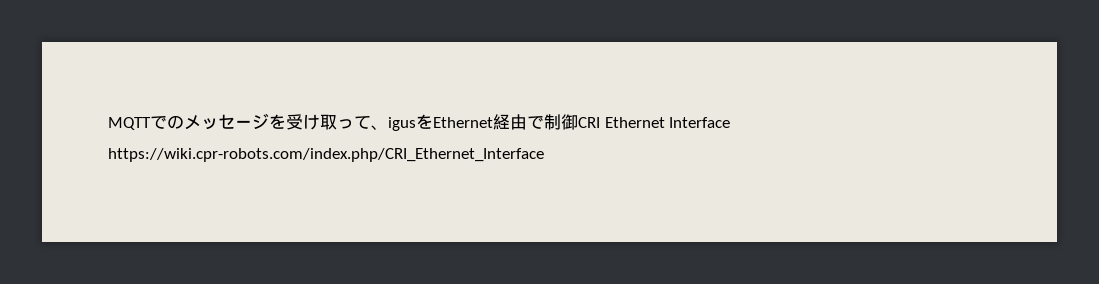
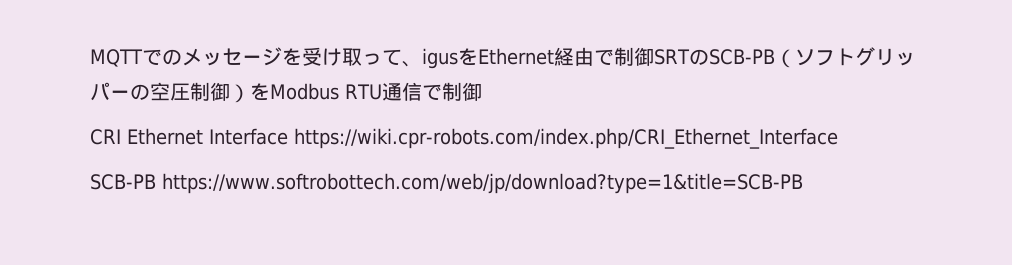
- MQTTでのメッセージを受け取って、igusをEthernet経由で制御CRI Ethernet Interface https://wiki.cpr-robots.com/index.php/CRI_Ethernet_Interface
+ MQTTでのメッセージを受け取って、igusをEthernet経由で制御SRTのSCB-PB（ソフトグリッパーの空圧制御）をModbus RTU通信で制御
+ CRI Ethernet Interface https://wiki.cpr-robots.com/index.php/CRI_Ethernet_Interface
+ SCB-PB https://www.softrobottech.com/web/jp/download?type=1&title=SCB-PB

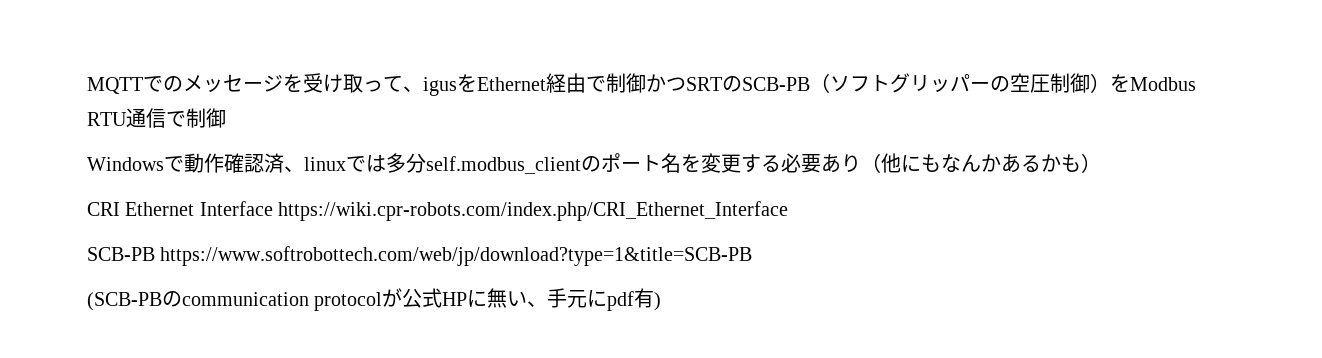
- MQTTでのメッセージを受け取って、igusをEthernet経由で制御SRTのSCB-PB（ソフトグリッパーの空圧制御）をModbus RTU通信で制御
+ MQTTでのメッセージを受け取って、igusをEthernet経由で制御かつSRTのSCB-PB（ソフトグリッパーの空圧制御）をModbus RTU通信で制御
+ Windowsで動作確認済、linuxでは多分self.modbus_clientのポート名を変更する必要あり（他にもなんかあるかも）
+ (SCB-PBのcommunication protocolが公式HPに無い、手元にpdf有)

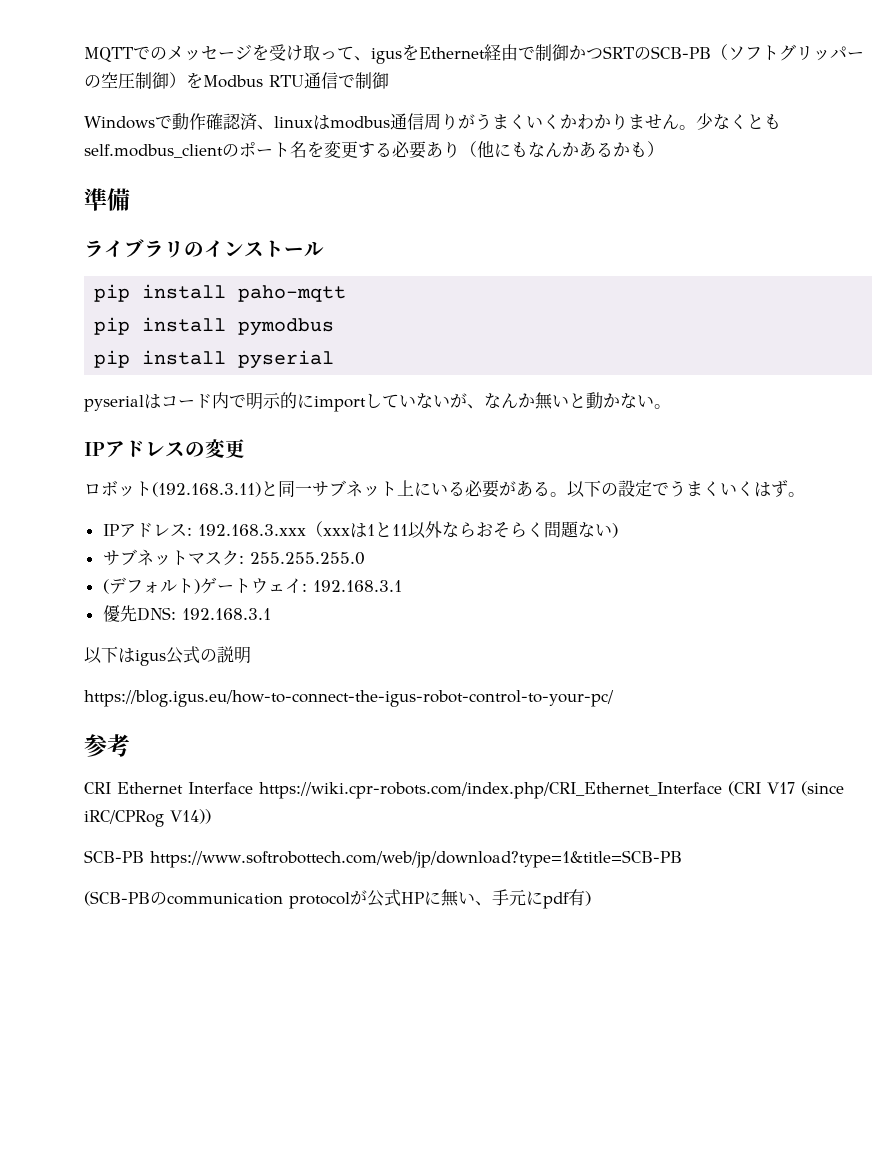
- Windowsで動作確認済、linuxでは多分self.modbus_clientのポート名を変更する必要あり（他にもなんかあるかも）
+ Windowsで動作確認済、linuxはmodbus通信周りがうまくいくかわかりません。少なくともself.modbus_clientのポート名を変更する必要あり（他にもなんかあるかも）
+ 準備
+ ライブラリのインストール
+ pip install paho-mqtt
+ pip install pymodbus
+ pip install pyserial
+ pyserialはコード内で明示的にimportしていないが、なんか無いと動かない。
+ IPアドレスの変更
+ ロボット(192.168.3.11)と同一サブネット上にいる必要がある。以下の設定でうまくいくはず。
+ IPアドレス: 192.168.3.xxx（xxxは1と11以外ならおそらく問題ない)
+ サブネットマスク: 255.255.255.0
+ (デフォルト)ゲートウェイ: 192.168.3.1
+ 優先DNS: 192.168.3.1
+ 以下はigus公式の説明
+ https://blog.igus.eu/how-to-connect-the-igus-robot-control-to-your-pc/
+ 参考
- CRI Ethernet Interface https://wiki.cpr-robots.com/index.php/CRI_Ethernet_Interface
+ CRI Ethernet Interface https://wiki.cpr-robots.com/index.php/CRI_Ethernet_Interface (CRI V17 (since iRC/CPRog V14))

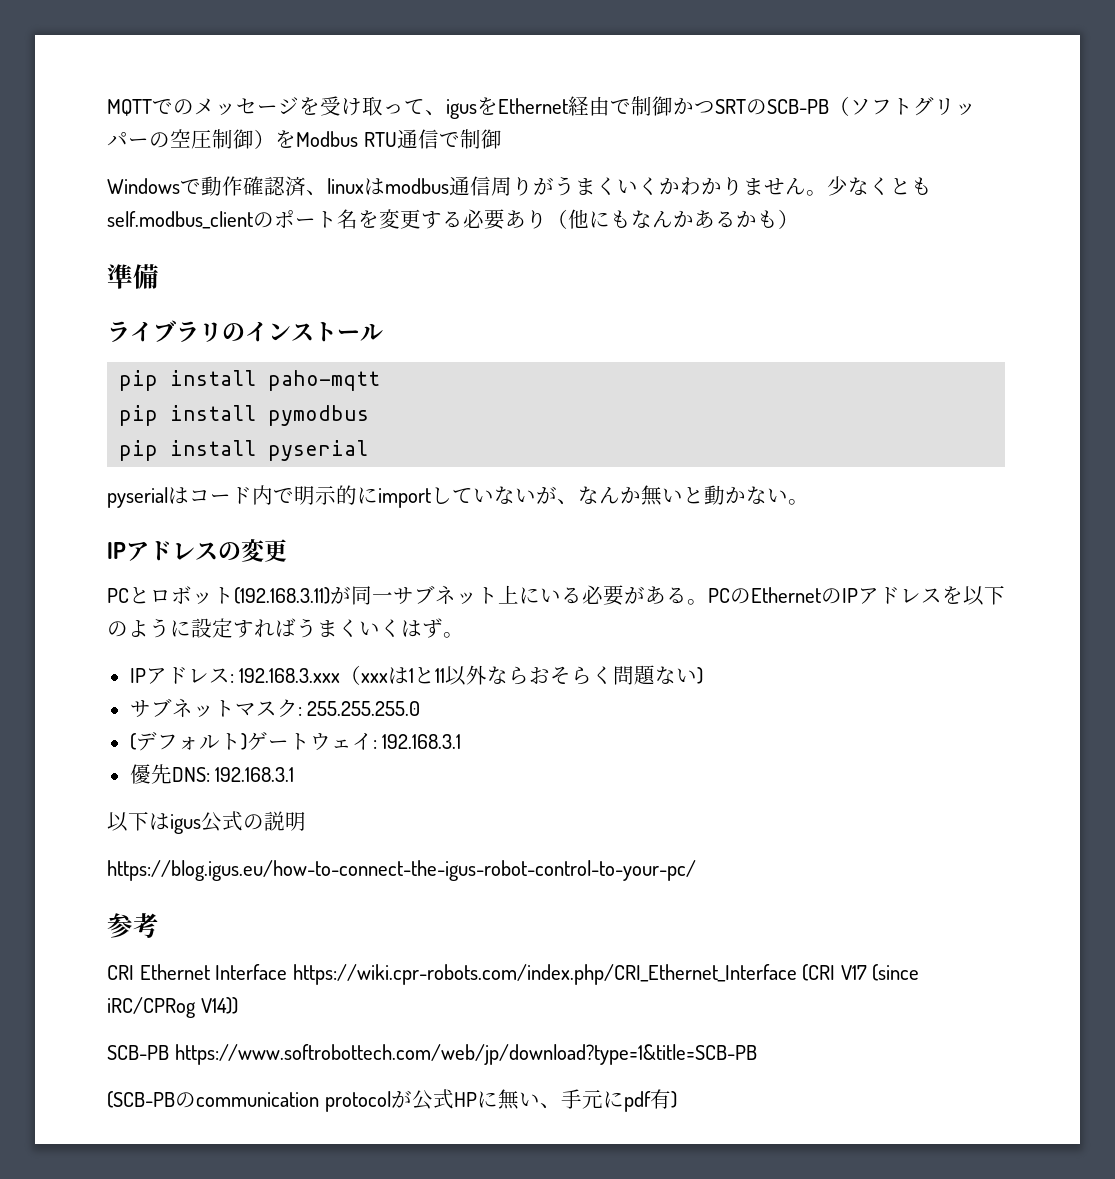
- ロボット(192.168.3.11)と同一サブネット上にいる必要がある。
+ PCとロボット(192.168.3.11)が同一サブネット上にいる必要がある。
- 以下の設定でうまくいくはず。
+ PCのEthernetのIPアドレスを以下のように設定すればうまくいくはず。

